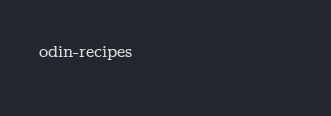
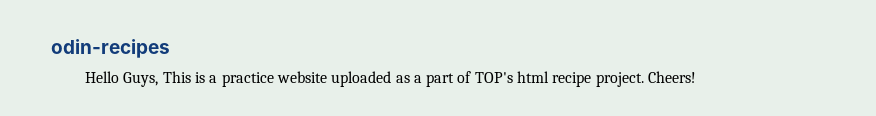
+ Hello Guys, This is a practice website uploaded as a part of TOP's html recipe project. Cheers!

